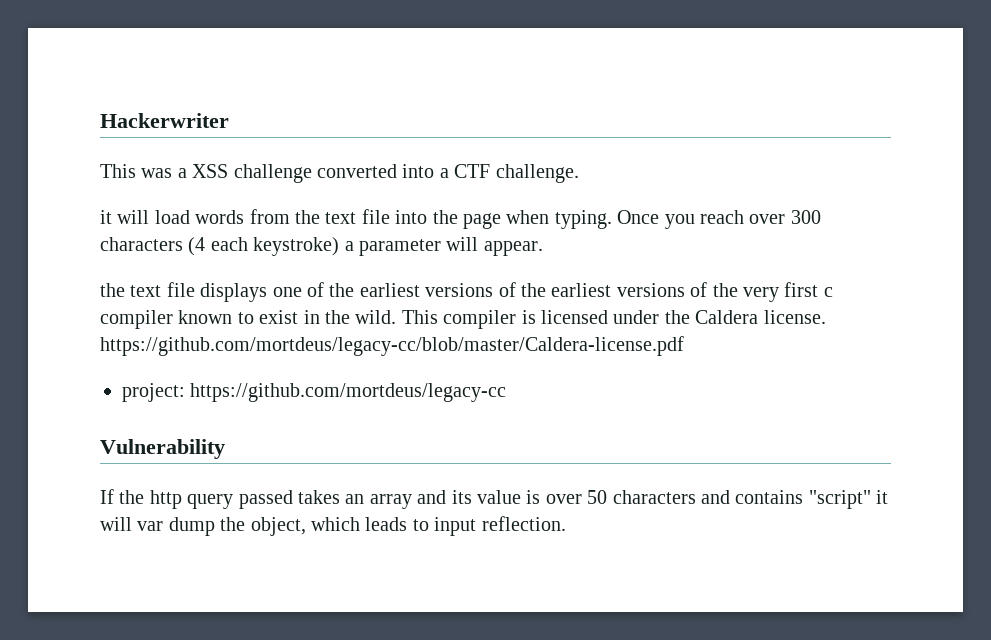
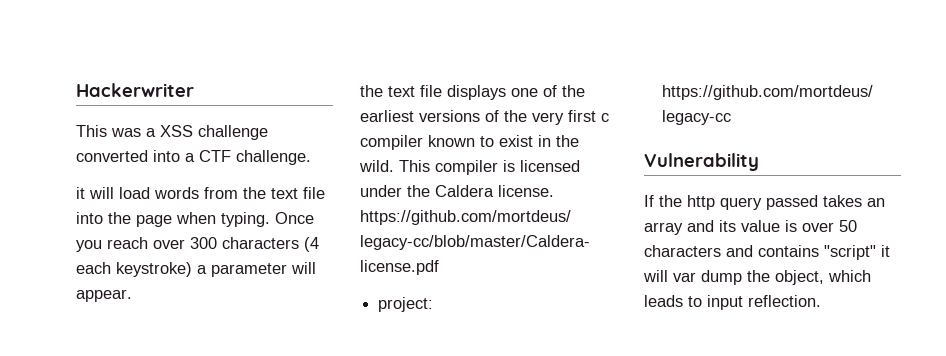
- the text file displays one of the earliest versions of the earliest versions of the very first c compiler known to exist in the wild.
+ the text file displays one of the earliest versions of the very first c compiler known to exist in the wild.

